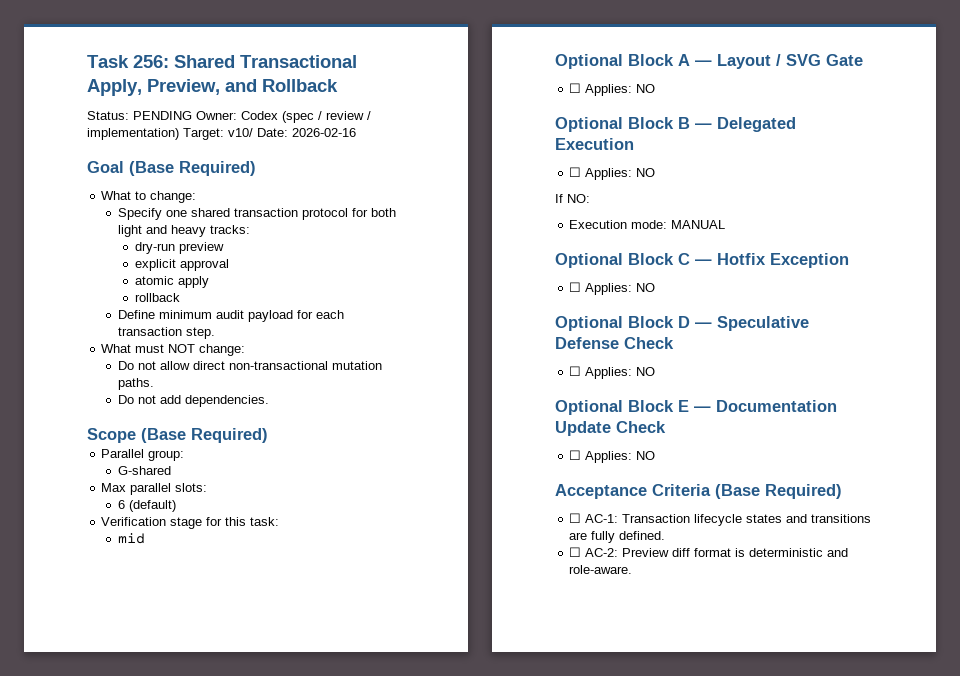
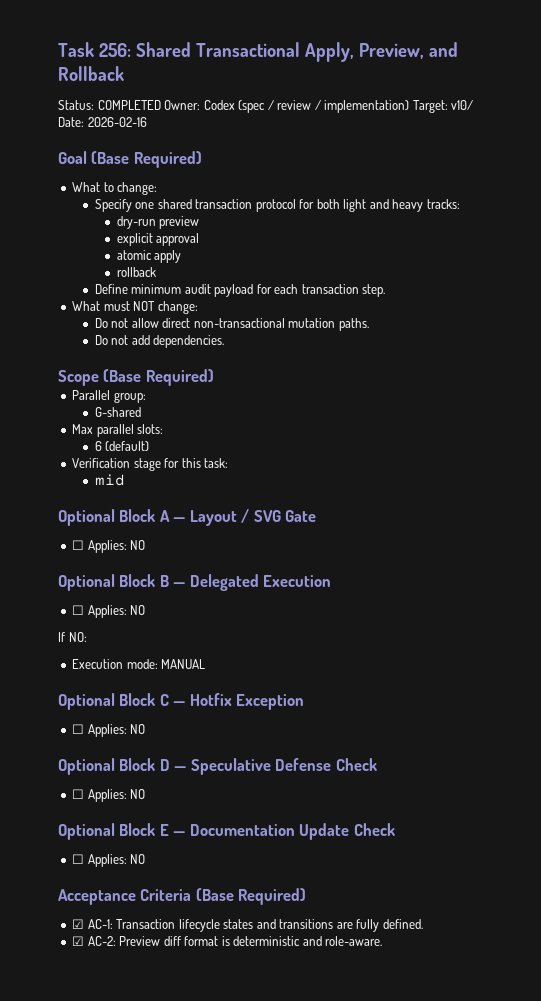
- Status: PENDING Owner: Codex (spec / review / implementation) Target: v10/ Date: 2026-02-16
+ Status: COMPLETED Owner: Codex (spec / review / implementation) Target: v10/ Date: 2026-02-16
- ☐ AC-1: Transaction lifecycle states and transitions are fully defined.
+ ☑ AC-1: Transaction lifecycle states and transitions are fully defined.
- ☐ AC-2: Preview diff format is deterministic and role-aware.
+ ☑ AC-2: Preview diff format is deterministic and role-aware.

